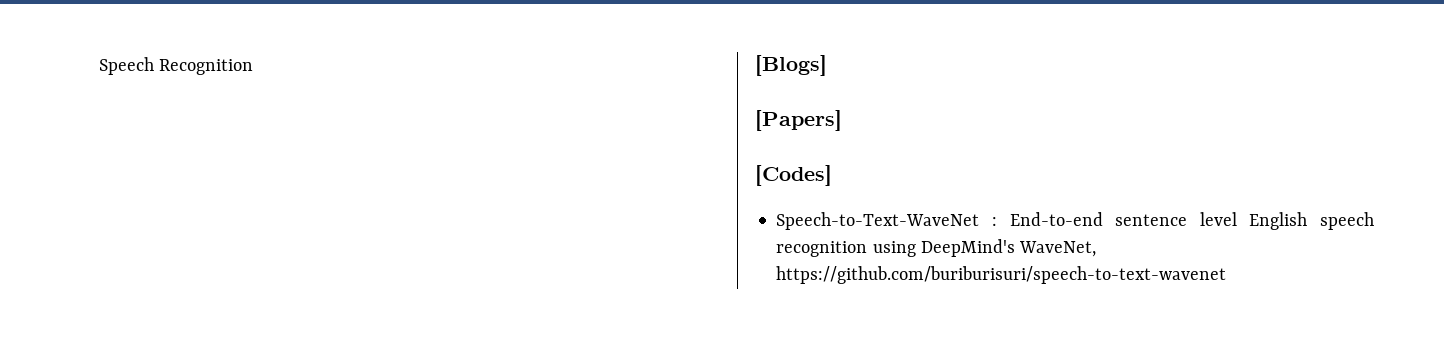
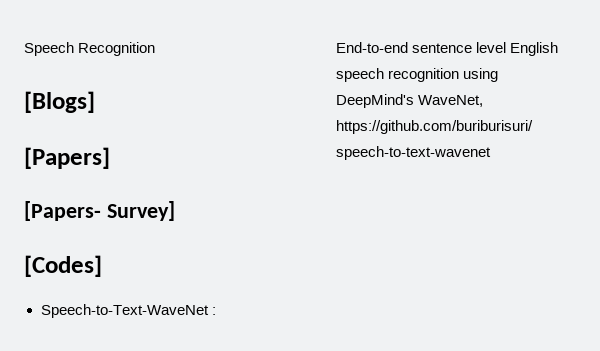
+ [Papers- Survey]

